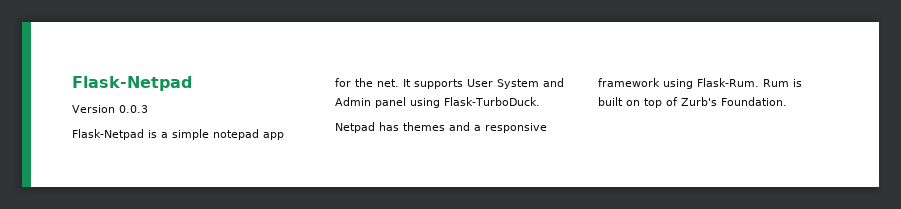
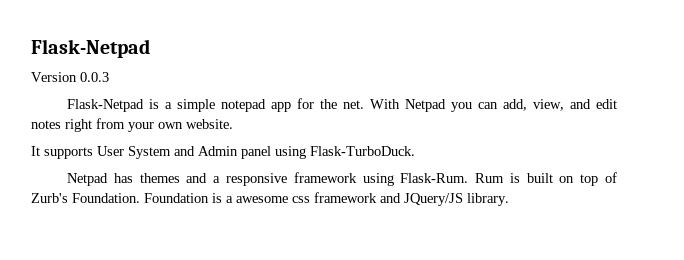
- Flask-Netpad is a simple notepad app for the net. It supports User System and Admin panel using Flask-TurboDuck.
+ Flask-Netpad is a simple notepad app for the net. With Netpad you can add, view, and edit notes right from your own website.
+ It supports User System and Admin panel using Flask-TurboDuck.
+ Foundation is a awesome css framework and JQuery/JS library.

